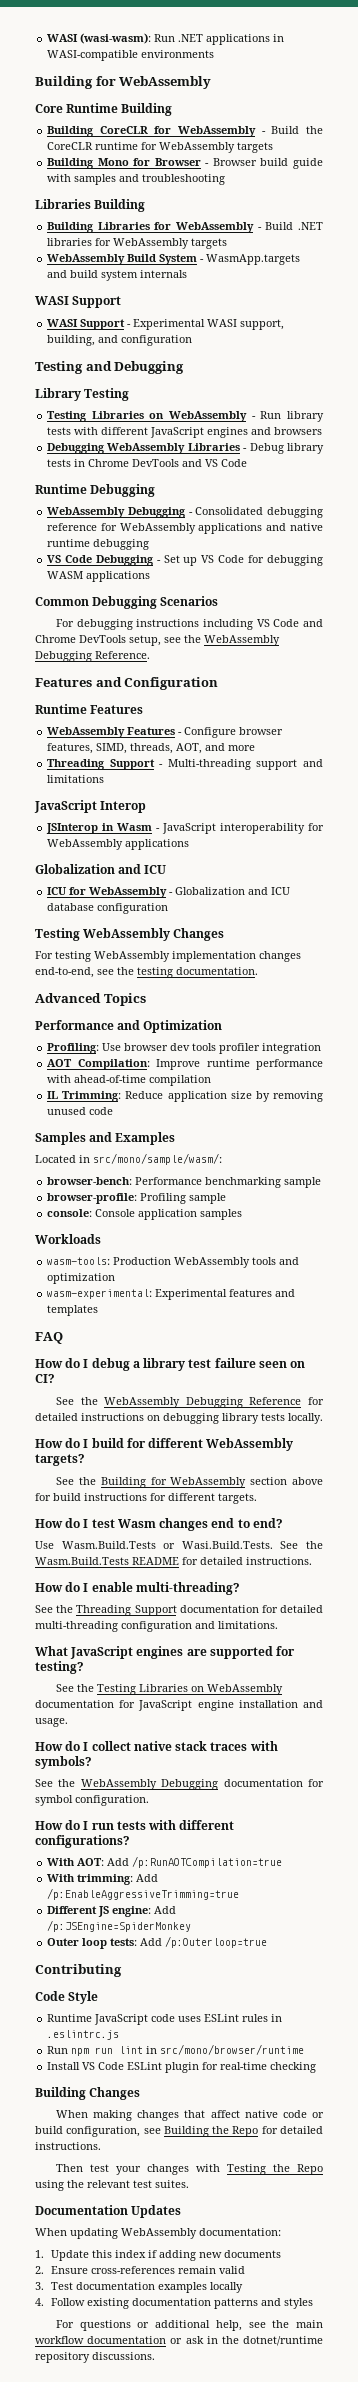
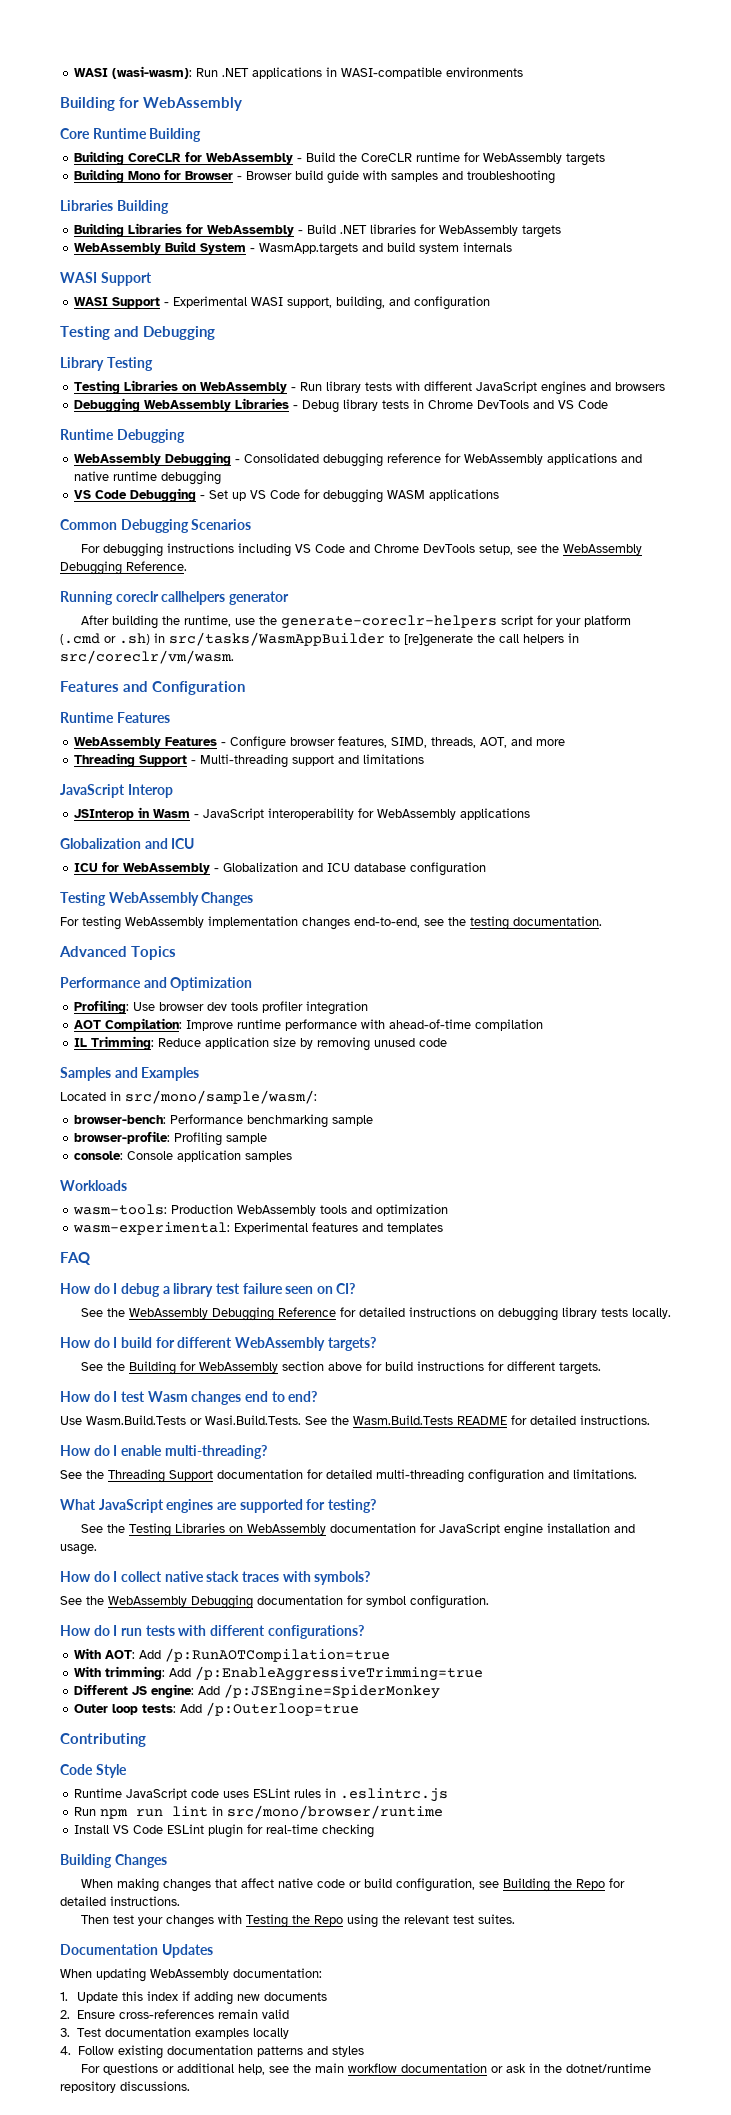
+ Running coreclr callhelpers generator
+ After building the runtime, use the generate-coreclr-helpers script for your platform (.cmd or .sh) in src/tasks/WasmAppBuilder to [re]generate the call helpers in src/coreclr/vm/wasm.

